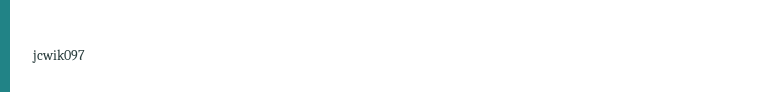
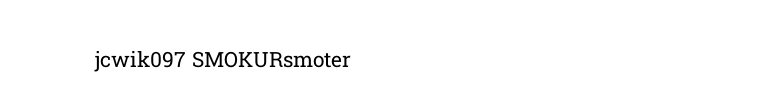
- jcwik097
+ jcwik097 SMOKURsmoter

